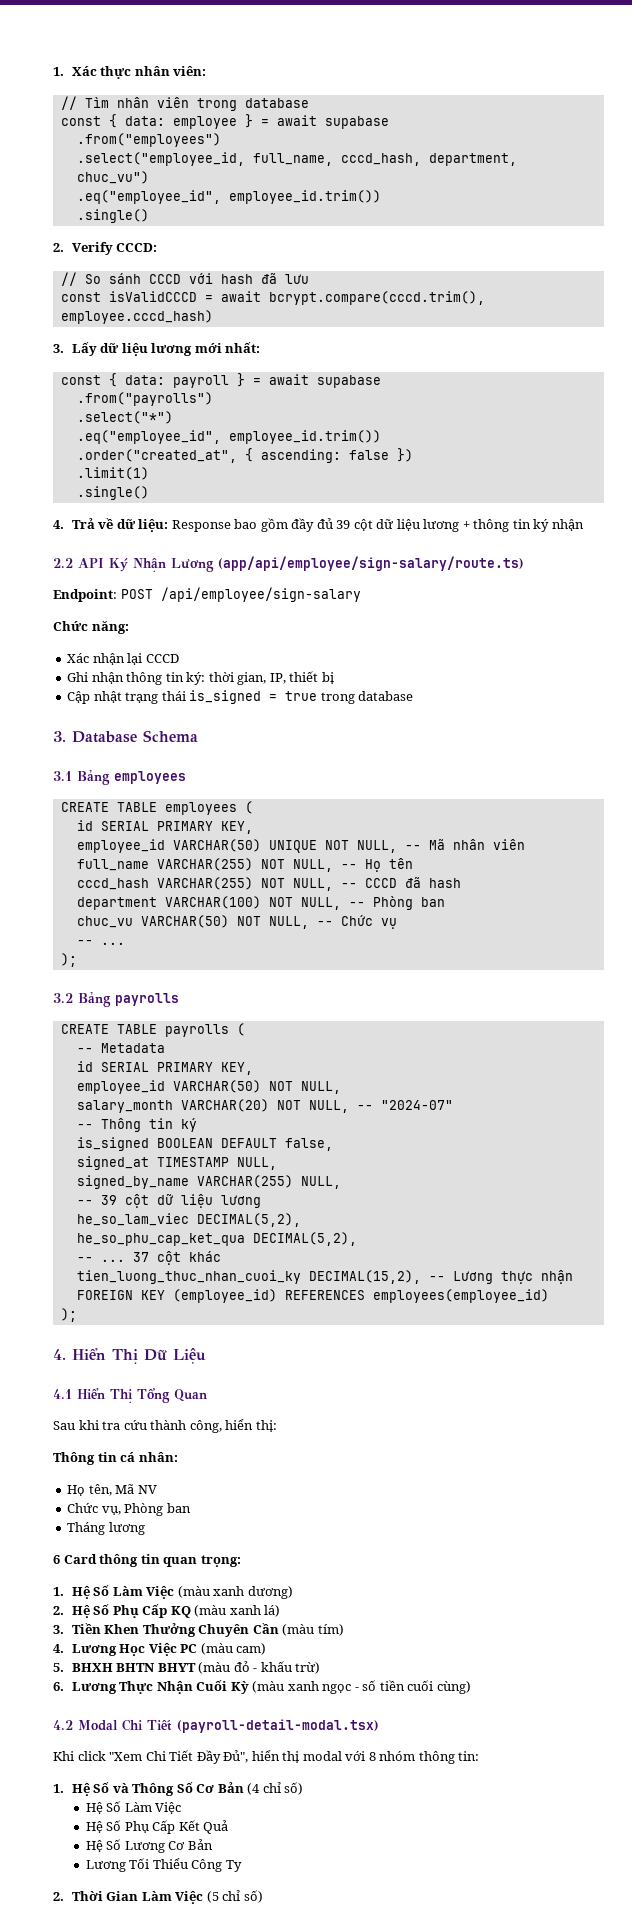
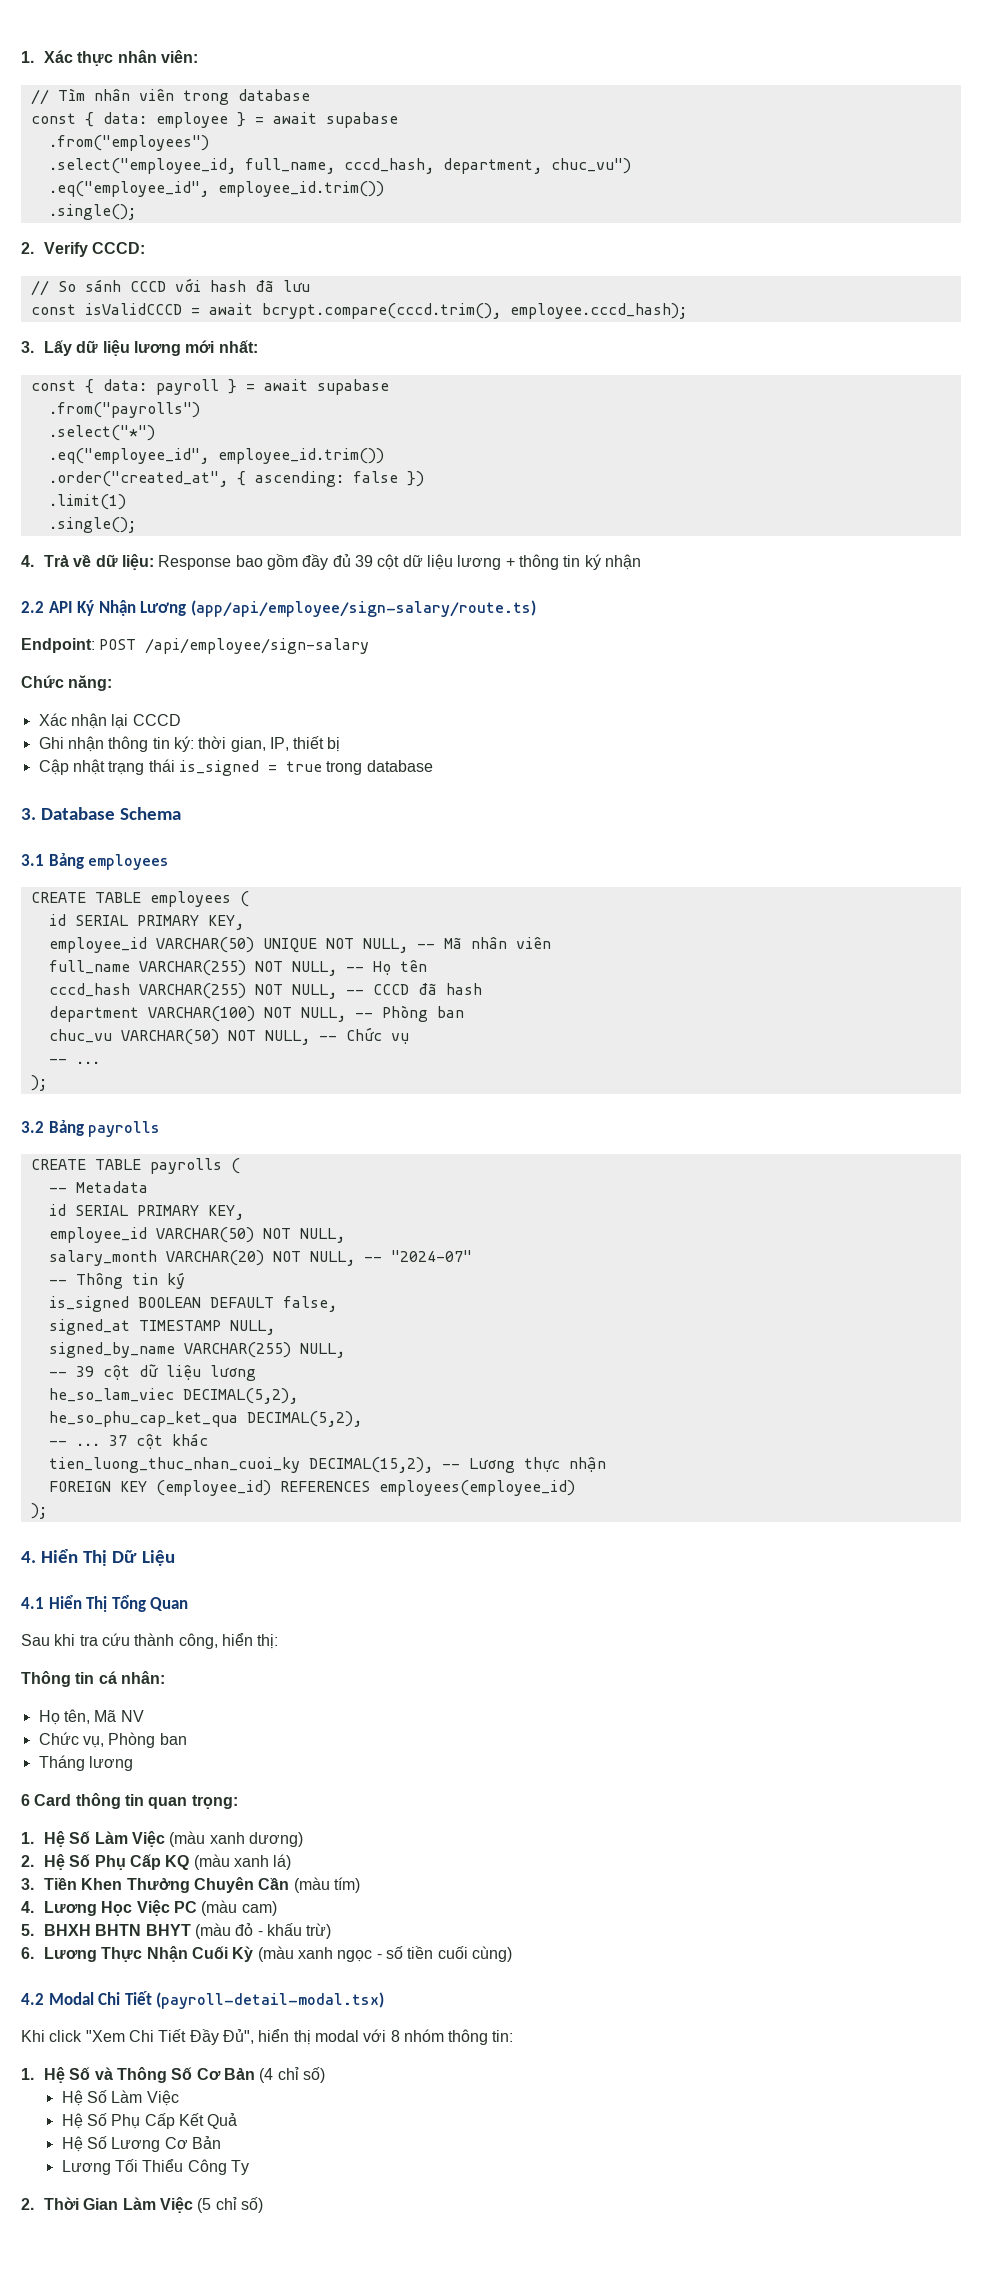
  .select("employee_id, full_name, cccd_hash, department, chuc_vu")
  .eq("employee_id", employee_id.trim())
- .single()
+ .single();
- const isValidCCCD = await bcrypt.compare(cccd.trim(), employee.cccd_hash)
+ const isValidCCCD = await bcrypt.compare(cccd.trim(), employee.cccd_hash);
  .limit(1)
- .single()
+ .single();

